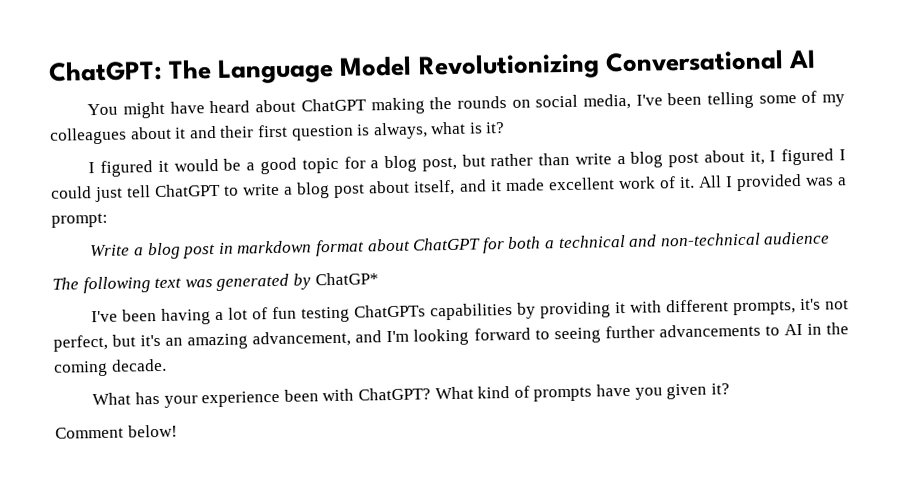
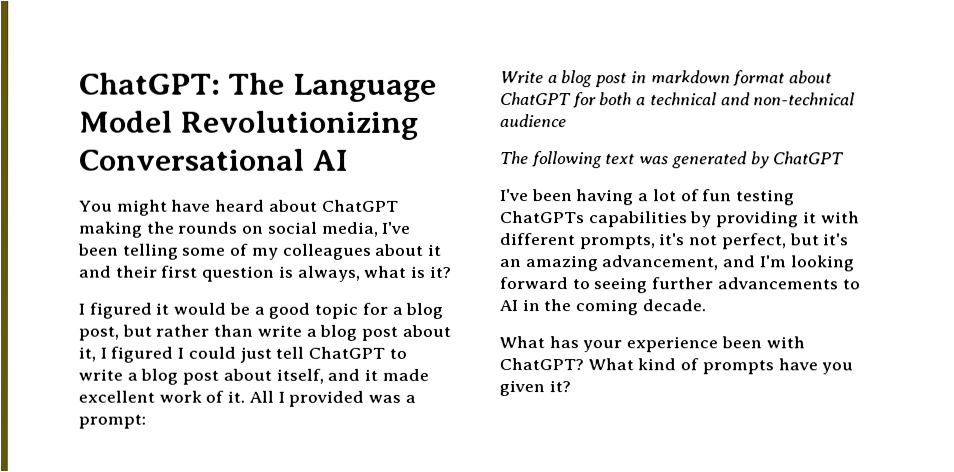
- The following text was generated by ChatGP*
+ The following text was generated by ChatGPT
- Comment below!

